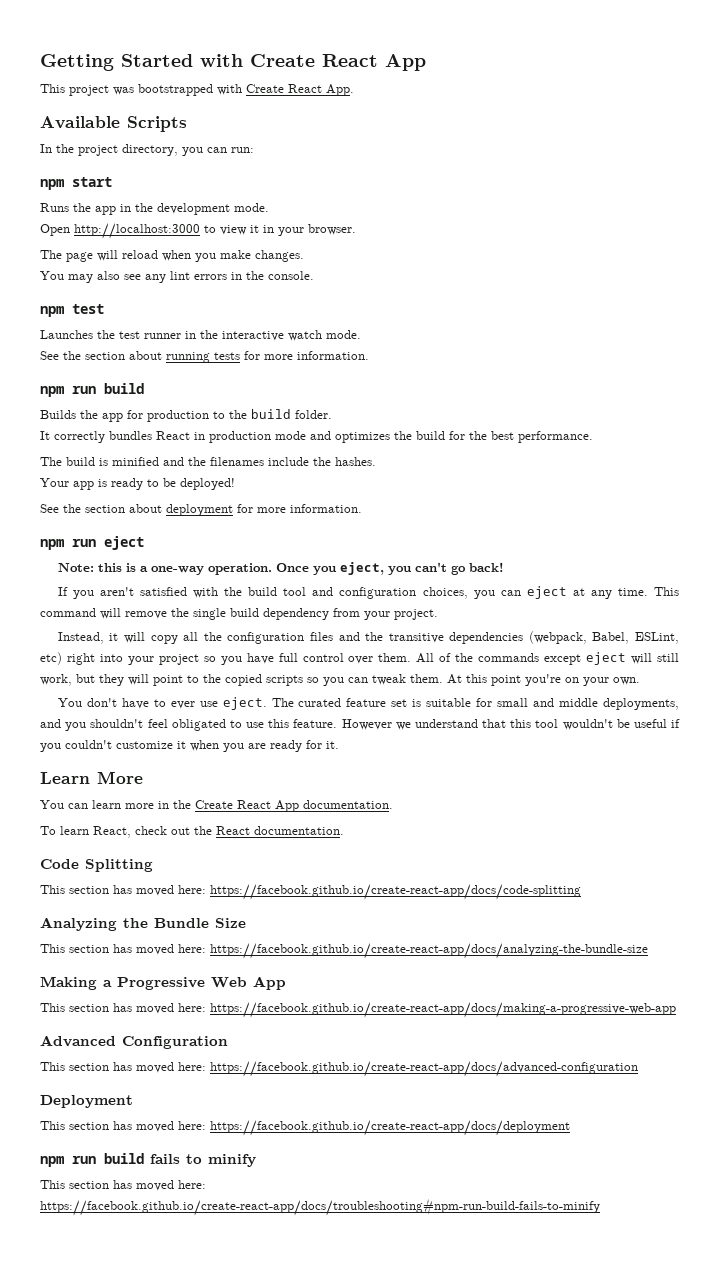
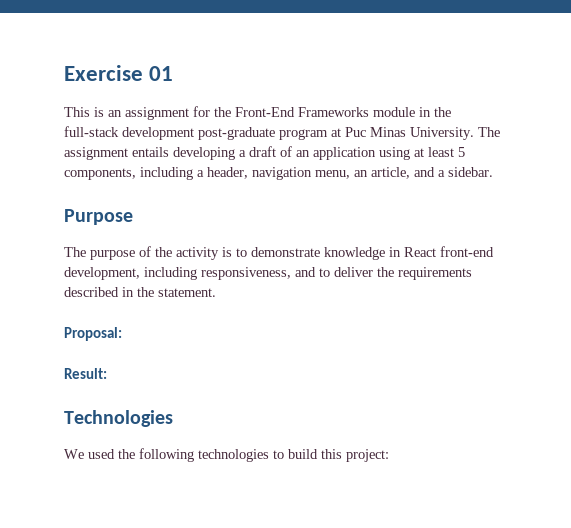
- Getting Started with Create React App
- This project was bootstrapped with Create React App.
- Available Scripts
- In the project directory, you can run:
- npm start
- Runs the app in the development mode.
- Open http://localhost:3000 to view it in your browser.
- The page will reload when you make changes.
- You may also see any lint errors in the console.
- npm test
- Launches the test runner in the interactive watch mode.
- See the section about running tests for more information.
- npm run build
- Builds the app for production to the build folder.
- It correctly bundles React in production mode and optimizes the build for the best performance.
- The build is minified and the filenames include the hashes.
- Your app is ready to be deployed!
- See the section about deployment for more information.
- npm run eject
- Note: this is a one-way operation. Once you eject, you can't go back!
- If you aren't satisfied with the build tool and configuration choices, you can eject at any time. This command will remove the single build dependency from your project.
- Instead, it will copy all the configuration files and the transitive dependencies (webpack, Babel, ESLint, etc) right into your project so you have full control over them. All of the commands except eject will still work, but they will point to the copied scripts so you can tweak them. At this point you're on your own.
- You don't have to ever use eject. The curated feature set is suitable for small and middle deployments, and you shouldn't feel obligated to use this feature. However we understand that this tool wouldn't be useful if you couldn't customize it when you are ready for it.
- Learn More
- You can learn more in the Create React App documentation.
- To learn React, check out the React documentation.
- Code Splitting
- This section has moved here: https://facebook.github.io/create-react-app/docs/code-splitting
- Analyzing the Bundle Size
- This section has moved here: https://facebook.github.io/create-react-app/docs/analyzing-the-bundle-size
- Making a Progressive Web App
- This section has moved here: https://facebook.github.io/create-react-app/docs/making-a-progressive-web-app
- Advanced Configuration
- This section has moved here: https://facebook.github.io/create-react-app/docs/advanced-configuration
- Deployment
- This section has moved here: https://facebook.github.io/create-react-app/docs/deployment
- npm run build fails to minify
- This section has moved here: https://facebook.github.io/create-react-app/docs/troubleshooting#npm-run-build-fails-to-minify
+ Exercise 01
+ This is an assignment for the Front-End Frameworks module in the full-stack development post-graduate program at Puc Minas University. The assignment entails developing a draft of an application using at least 5 components, including a header, navigation menu, an article, and a sidebar.
+ Purpose
+ The purpose of the activity is to demonstrate knowledge in React front-end development, including responsiveness, and to deliver the requirements described in the statement.
+ Proposal:
+ Result:
+ Technologies
+ We used the following technologies to build this project:

